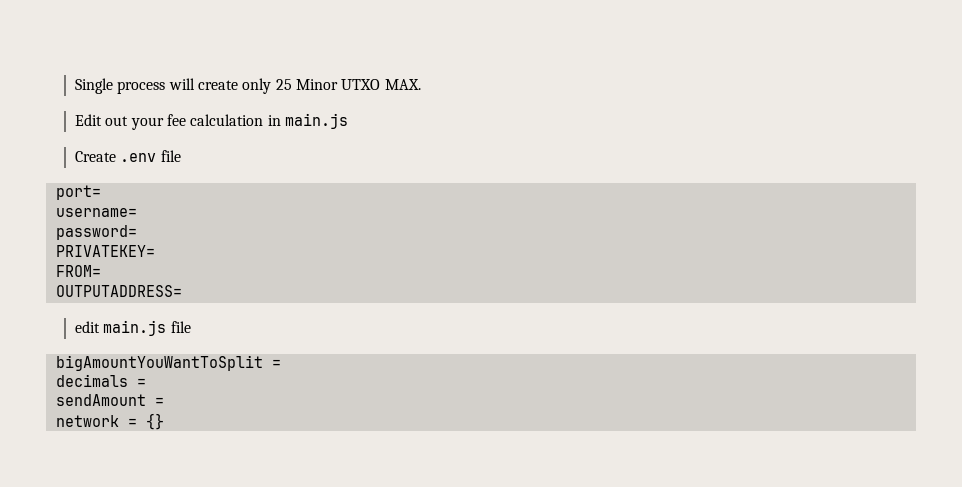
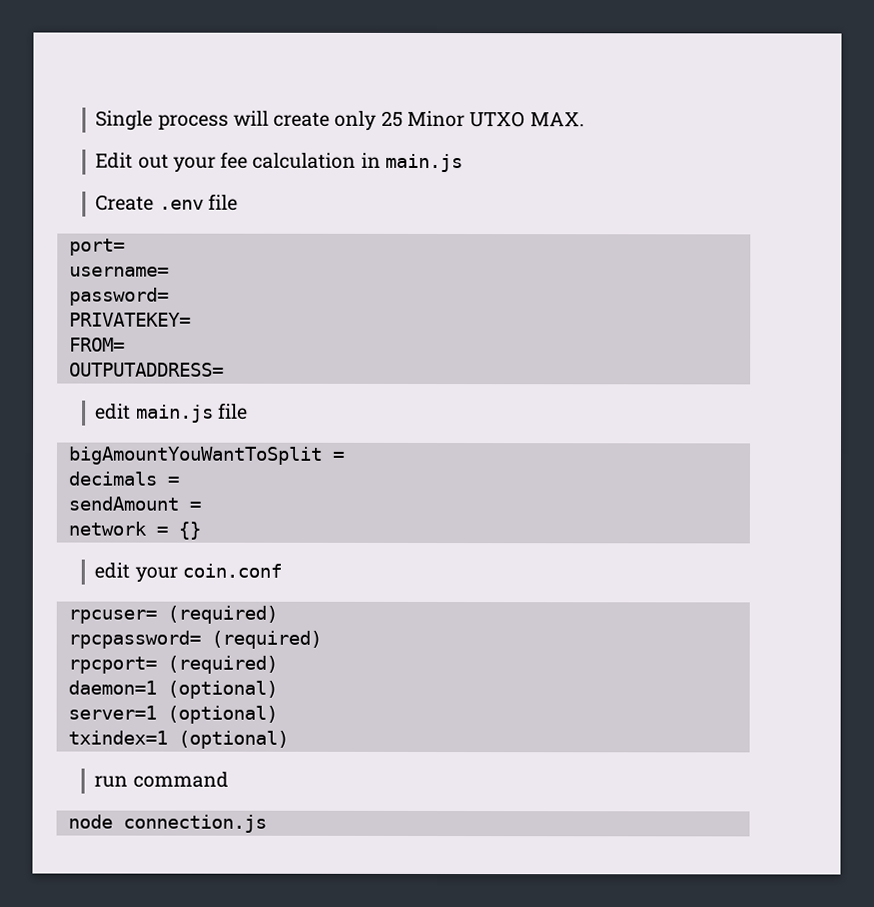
+ edit your coin.conf
+ rpcuser= (required)
+ rpcpassword= (required)
+ rpcport= (required)
+ daemon=1 (optional)
+ server=1 (optional)
+ txindex=1 (optional)
+ run command
+ node connection.js

